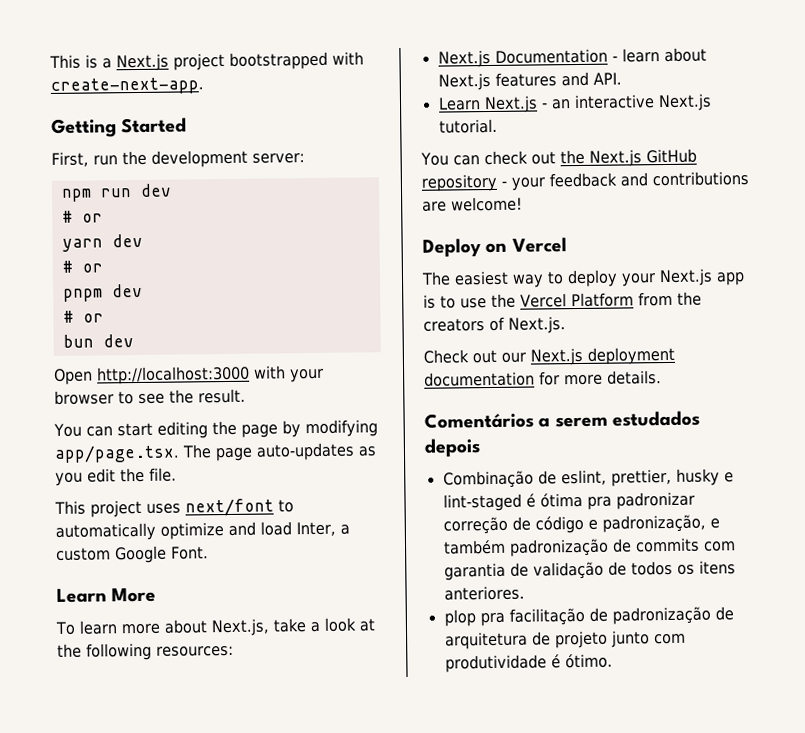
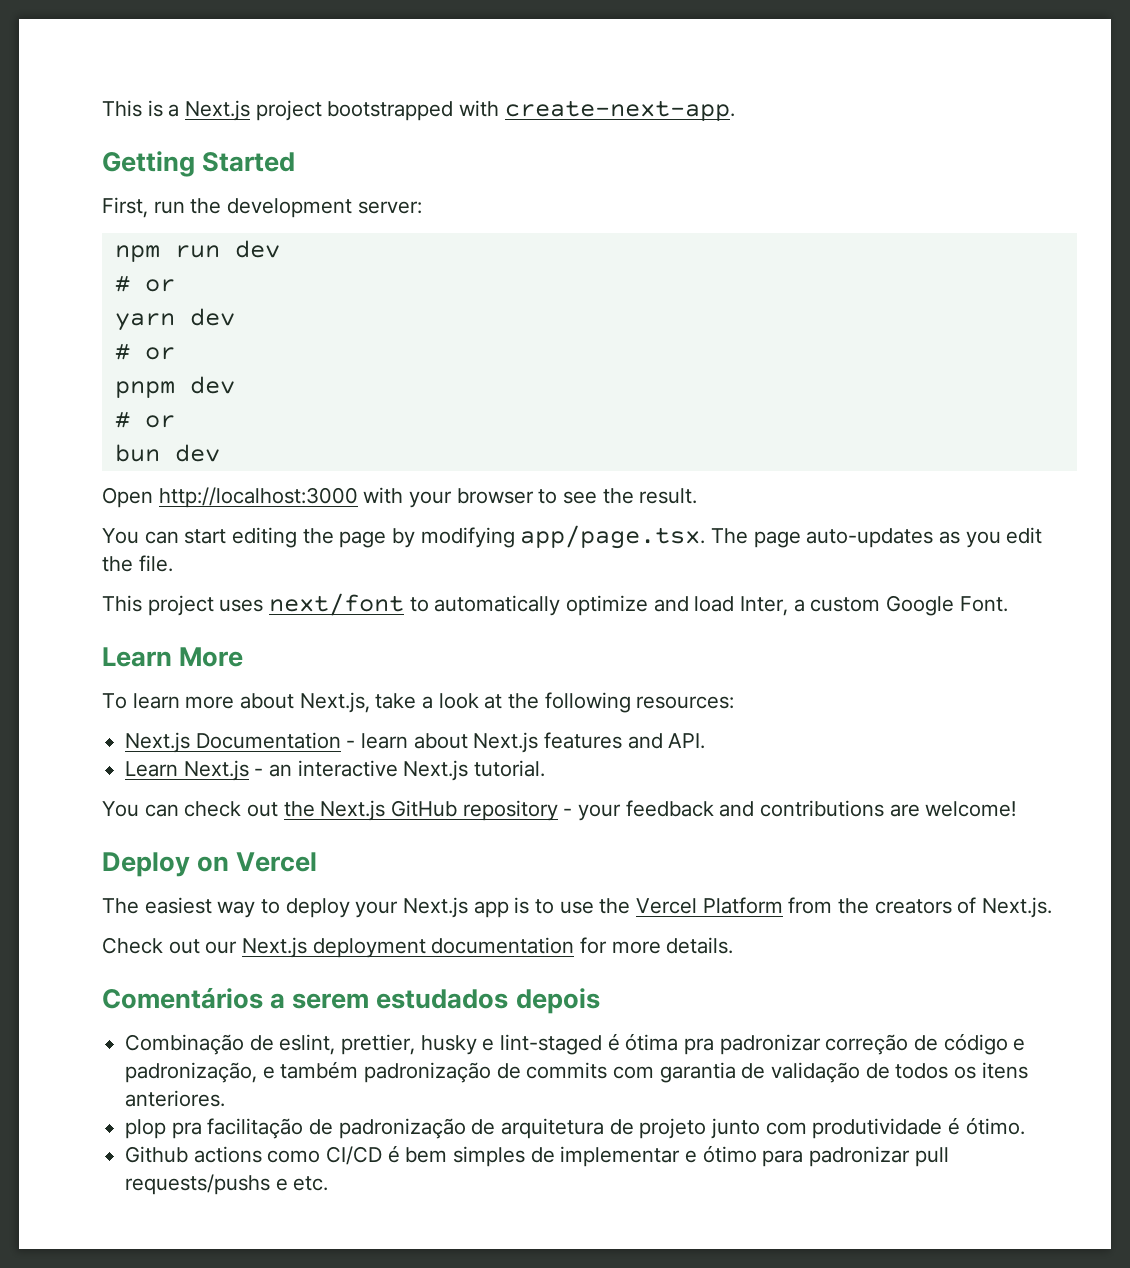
+ Github actions como CI/CD é bem simples de implementar e ótimo para padronizar pull requests/pushs e etc.

